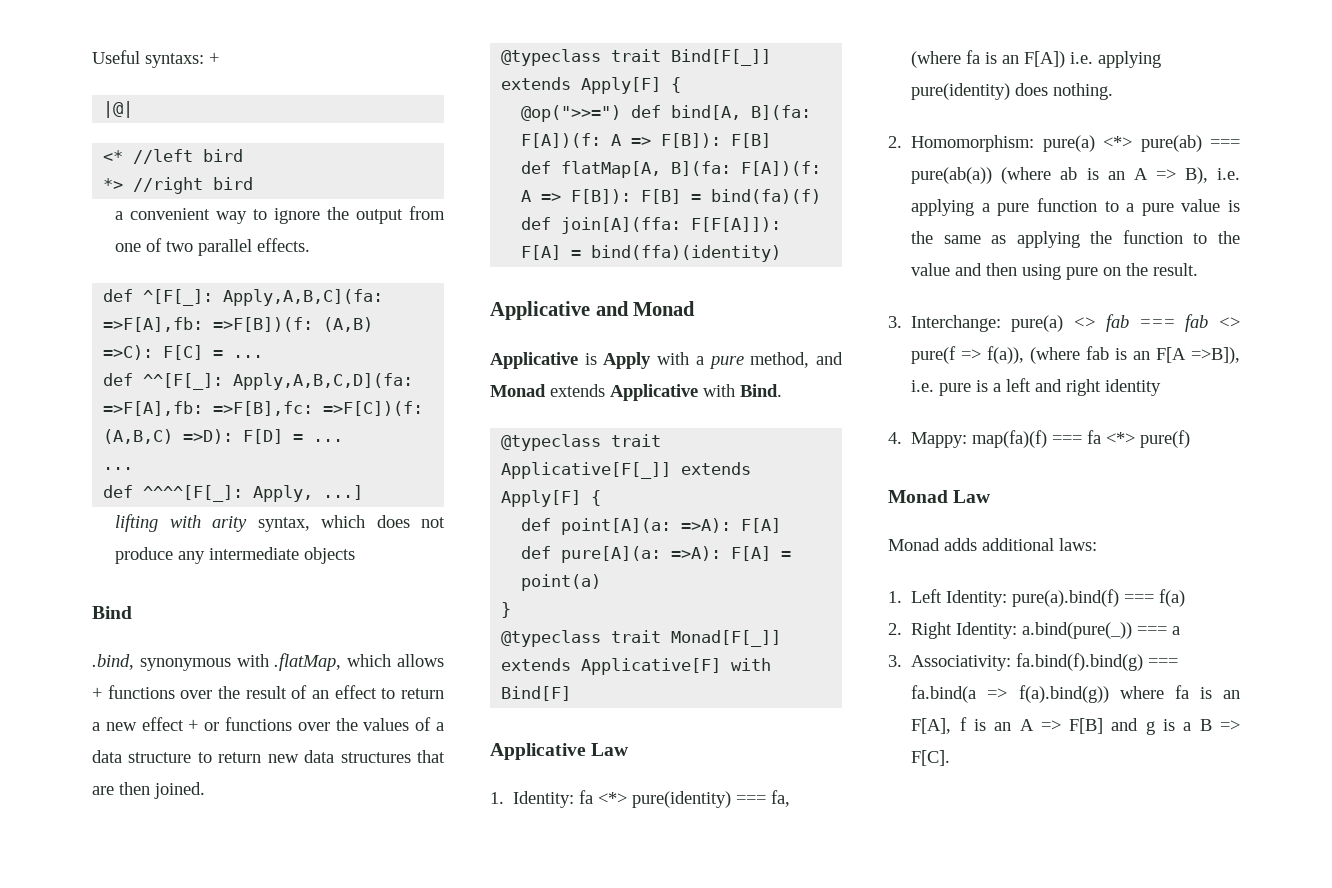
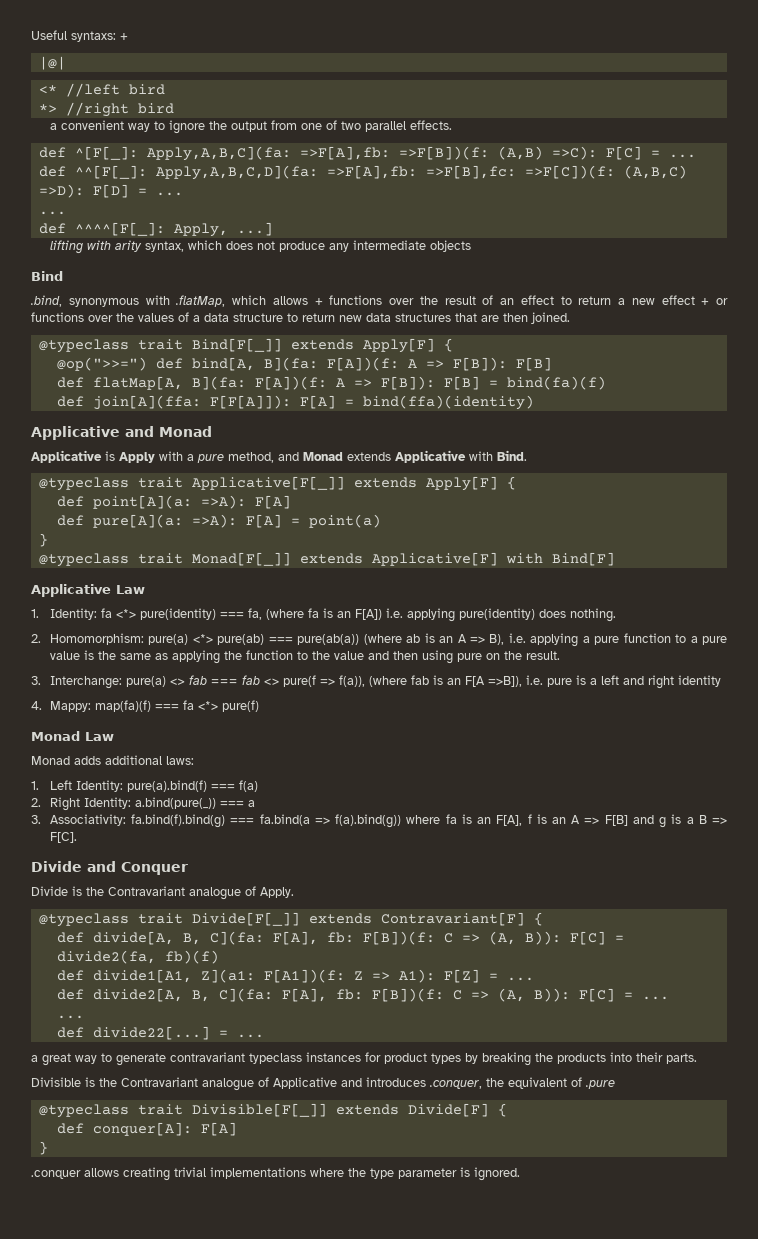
+ Divide and Conquer
+ Divide is the Contravariant analogue of Apply.
+ @typeclass trait Divide[F[_]] extends Contravariant[F] {
+ def divide[A, B, C](fa: F[A], fb: F[B])(f: C => (A, B)): F[C] = divide2(fa, fb)(f)
+ def divide1[A1, Z](a1: F[A1])(f: Z => A1): F[Z] = ...
+ def divide2[A, B, C](fa: F[A], fb: F[B])(f: C => (A, B)): F[C] = ...
+ ...
+ def divide22[...] = ...
+ a great way to generate contravariant typeclass instances for product types by breaking the products into their parts.
+ Divisible is the Contravariant analogue of Applicative and introduces .conquer, the equivalent of .pure
+ @typeclass trait Divisible[F[_]] extends Divide[F] {
+ def conquer[A]: F[A]
+ }
+ .conquer allows creating trivial implementations where the type parameter is ignored.

